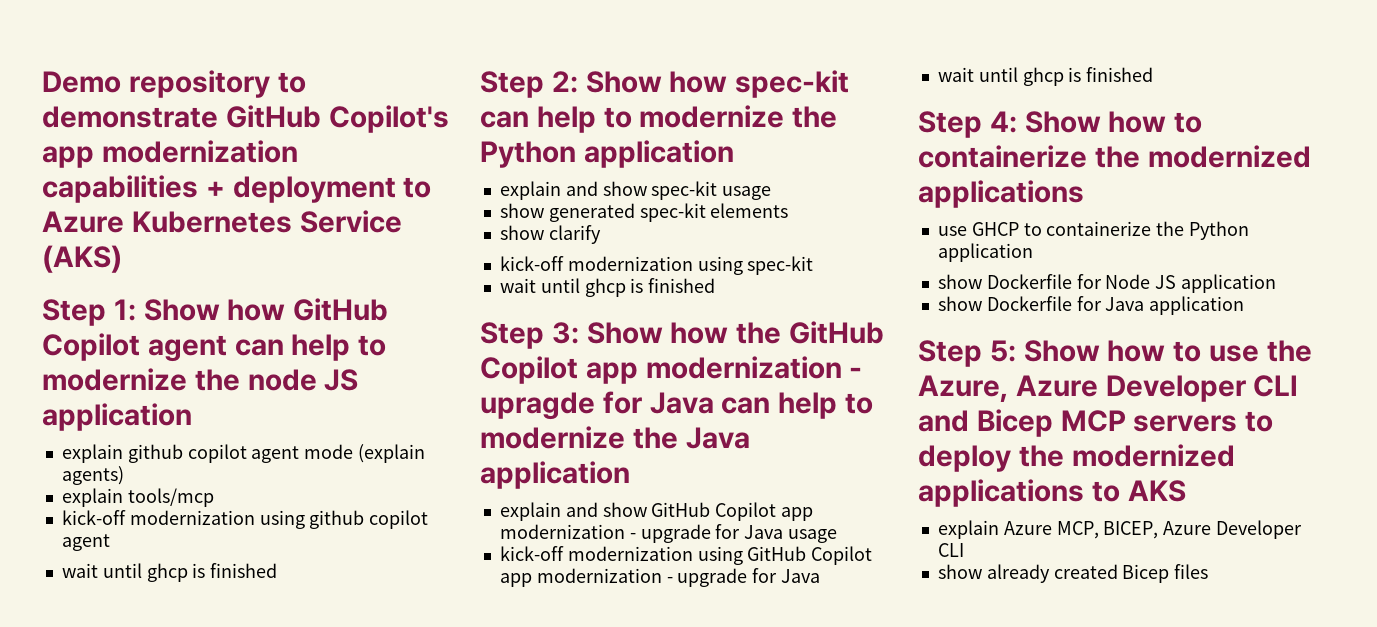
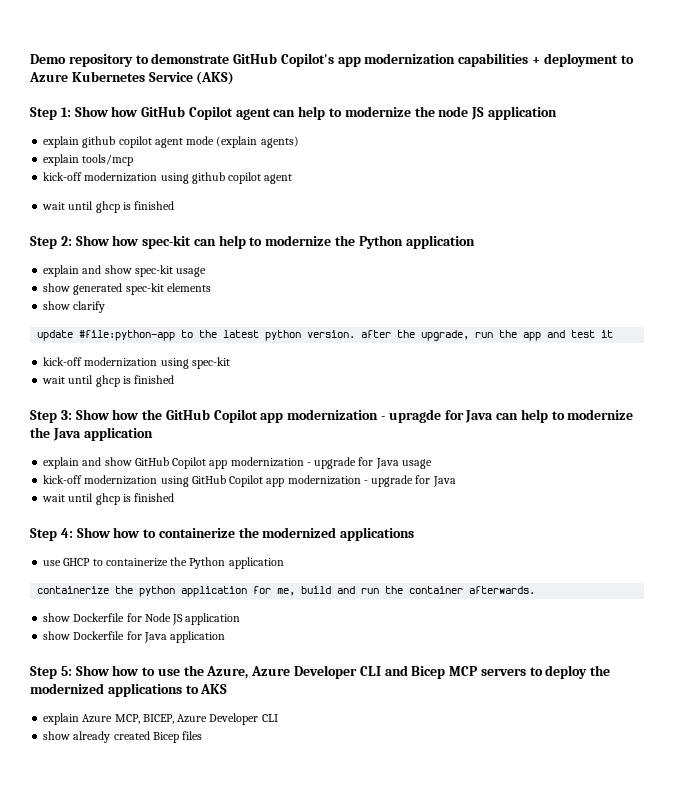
+ update #file:python-app to the latest python version. after the upgrade, run the app and test it
+ containerize the python application for me, build and run the container afterwards.

